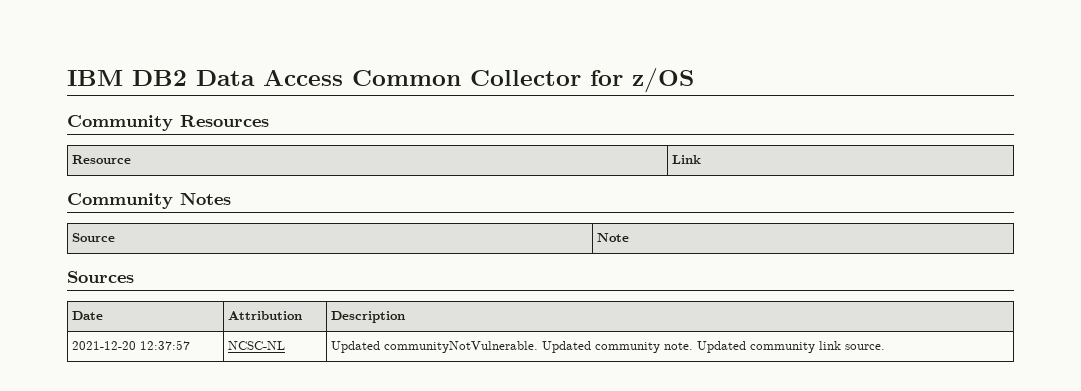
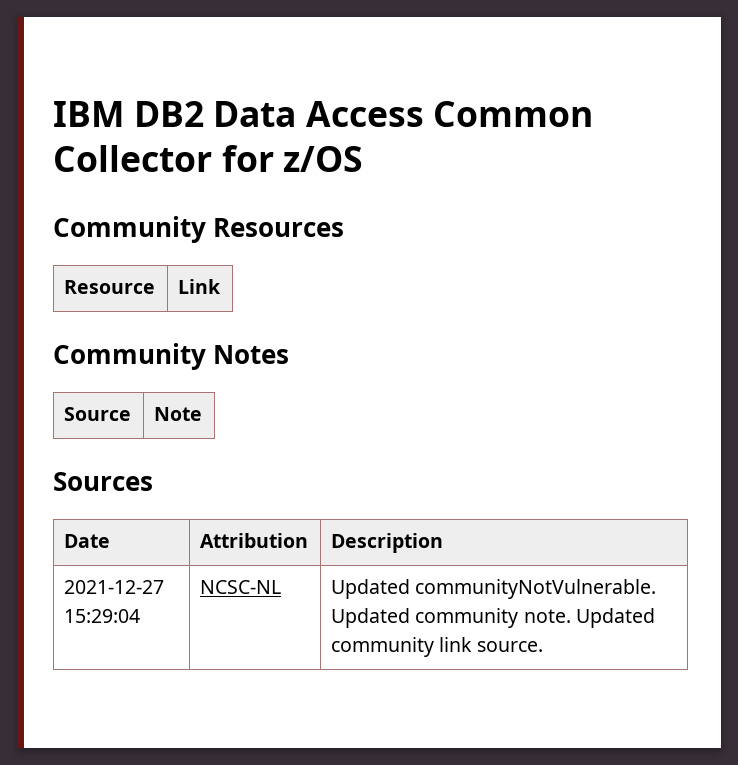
- 2021-12-20 12:37:57 | NCSC-NL | Updated communityNotVulnerable. Updated community note. Updated community link source.
+ 2021-12-27 15:29:04 | NCSC-NL | Updated communityNotVulnerable. Updated community note. Updated community link source.

